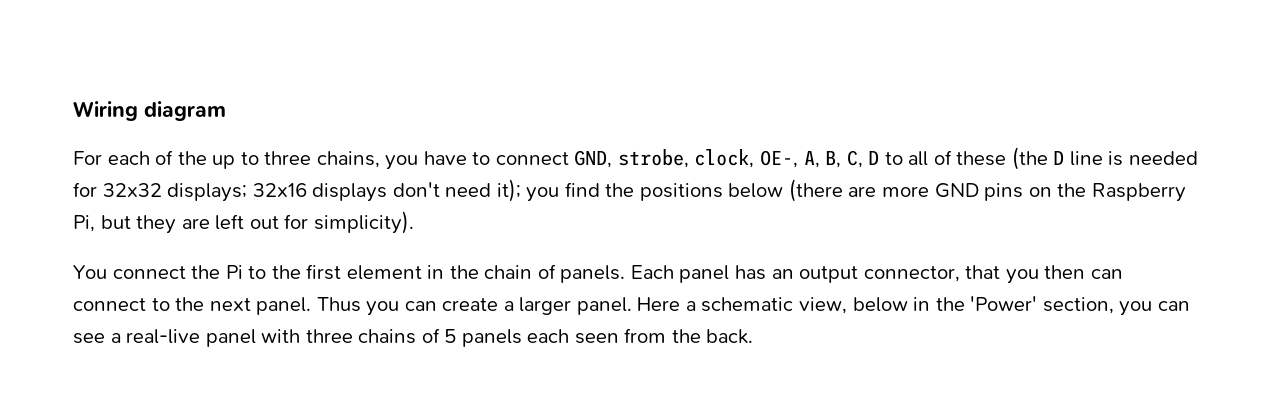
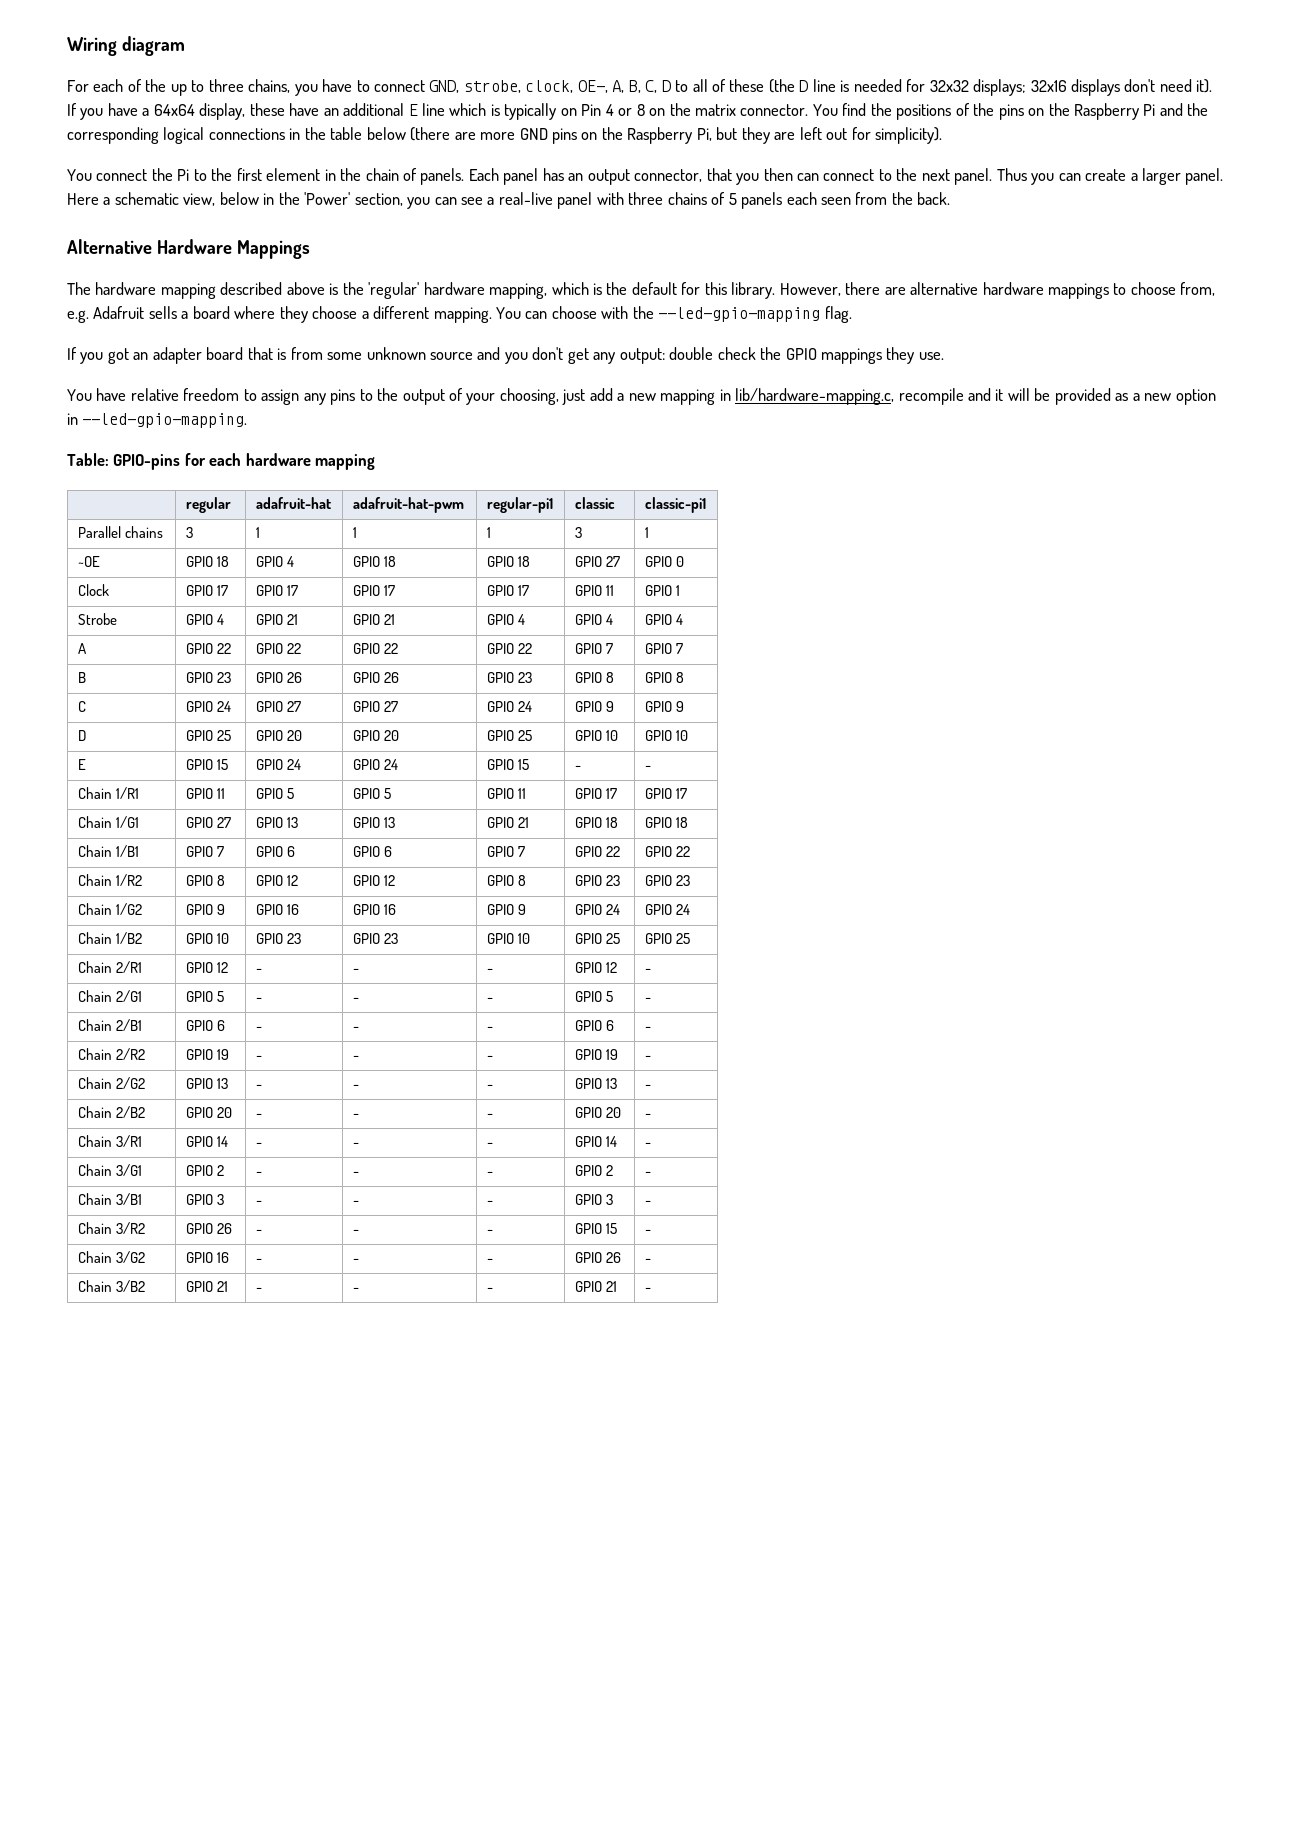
- For each of the up to three chains, you have to connect GND, strobe, clock, OE-, A, B, C, D to all of these (the D line is needed for 32x32 displays; 32x16 displays don't need it); you find the positions below (there are more GND pins on the Raspberry Pi, but they are left out for simplicity).
+ For each of the up to three chains, you have to connect GND, strobe, clock, OE-, A, B, C, D to all of these (the D line is needed for 32x32 displays; 32x16 displays don't need it). If you have a 64x64 display, these have an additional E line which is typically on Pin 4 or 8 on the matrix connector. You find the positions of the pins on the Raspberry Pi and the corresponding logical connections in the table below (there are more GND pins on the Raspberry Pi, but they are left out for simplicity).
+ Alternative Hardware Mappings
+ The hardware mapping described above is the 'regular' hardware mapping, which is the default for this library. However, there are alternative hardware mappings to choose from, e.g. Adafruit sells a board where they choose a different mapping. You can choose with the --led-gpio-mapping flag.
+ If you got an adapter board that is from some unknown source and you don't get any output: double check the GPIO mappings they use.
+ You have relative freedom to assign any pins to the output of your choosing, just add a new mapping in lib/hardware-mapping.c, recompile and it will be provided as a new option in --led-gpio-mapping.
+ Table: GPIO-pins for each hardware mapping
+ | regular | adafruit-hat | adafruit-hat-pwm | regular-pi1 | classic | classic-pi1
+ Parallel chains | 3 | 1 | 1 | 1 | 3 | 1
+ ~OE | GPIO 18 | GPIO 4 | GPIO 18 | GPIO 18 | GPIO 27 | GPIO 0
+ Clock | GPIO 17 | GPIO 17 | GPIO 17 | GPIO 17 | GPIO 11 | GPIO 1
+ Strobe | GPIO 4 | GPIO 21 | GPIO 21 | GPIO 4 | GPIO 4 | GPIO 4
+ A | GPIO 22 | GPIO 22 | GPIO 22 | GPIO 22 | GPIO 7 | GPIO 7
+ B | GPIO 23 | GPIO 26 | GPIO 26 | GPIO 23 | GPIO 8 | GPIO 8
+ C | GPIO 24 | GPIO 27 | GPIO 27 | GPIO 24 | GPIO 9 | GPIO 9
+ D | GPIO 25 | GPIO 20 | GPIO 20 | GPIO 25 | GPIO 10 | GPIO 10
+ E | GPIO 15 | GPIO 24 | GPIO 24 | GPIO 15 | - | -
+ Chain 1/R1 | GPIO 11 | GPIO 5 | GPIO 5 | GPIO 11 | GPIO 17 | GPIO 17
+ Chain 1/G1 | GPIO 27 | GPIO 13 | GPIO 13 | GPIO 21 | GPIO 18 | GPIO 18
+ Chain 1/B1 | GPIO 7 | GPIO 6 | GPIO 6 | GPIO 7 | GPIO 22 | GPIO 22
+ Chain 1/R2 | GPIO 8 | GPIO 12 | GPIO 12 | GPIO 8 | GPIO 23 | GPIO 23
+ Chain 1/G2 | GPIO 9 | GPIO 16 | GPIO 16 | GPIO 9 | GPIO 24 | GPIO 24
+ Chain 1/B2 | GPIO 10 | GPIO 23 | GPIO 23 | GPIO 10 | GPIO 25 | GPIO 25
+ Chain 2/R1 | GPIO 12 | - | - | - | GPIO 12 | -
+ Chain 2/G1 | GPIO 5 | - | - | - | GPIO 5 | -
+ Chain 2/B1 | GPIO 6 | - | - | - | GPIO 6 | -
+ Chain 2/R2 | GPIO 19 | - | - | - | GPIO 19 | -
+ Chain 2/G2 | GPIO 13 | - | - | - | GPIO 13 | -
+ Chain 2/B2 | GPIO 20 | - | - | - | GPIO 20 | -
+ Chain 3/R1 | GPIO 14 | - | - | - | GPIO 14 | -
+ Chain 3/G1 | GPIO 2 | - | - | - | GPIO 2 | -
+ Chain 3/B1 | GPIO 3 | - | - | - | GPIO 3 | -
+ Chain 3/R2 | GPIO 26 | - | - | - | GPIO 15 | -
+ Chain 3/G2 | GPIO 16 | - | - | - | GPIO 26 | -
+ Chain 3/B2 | GPIO 21 | - | - | - | GPIO 21 | -

